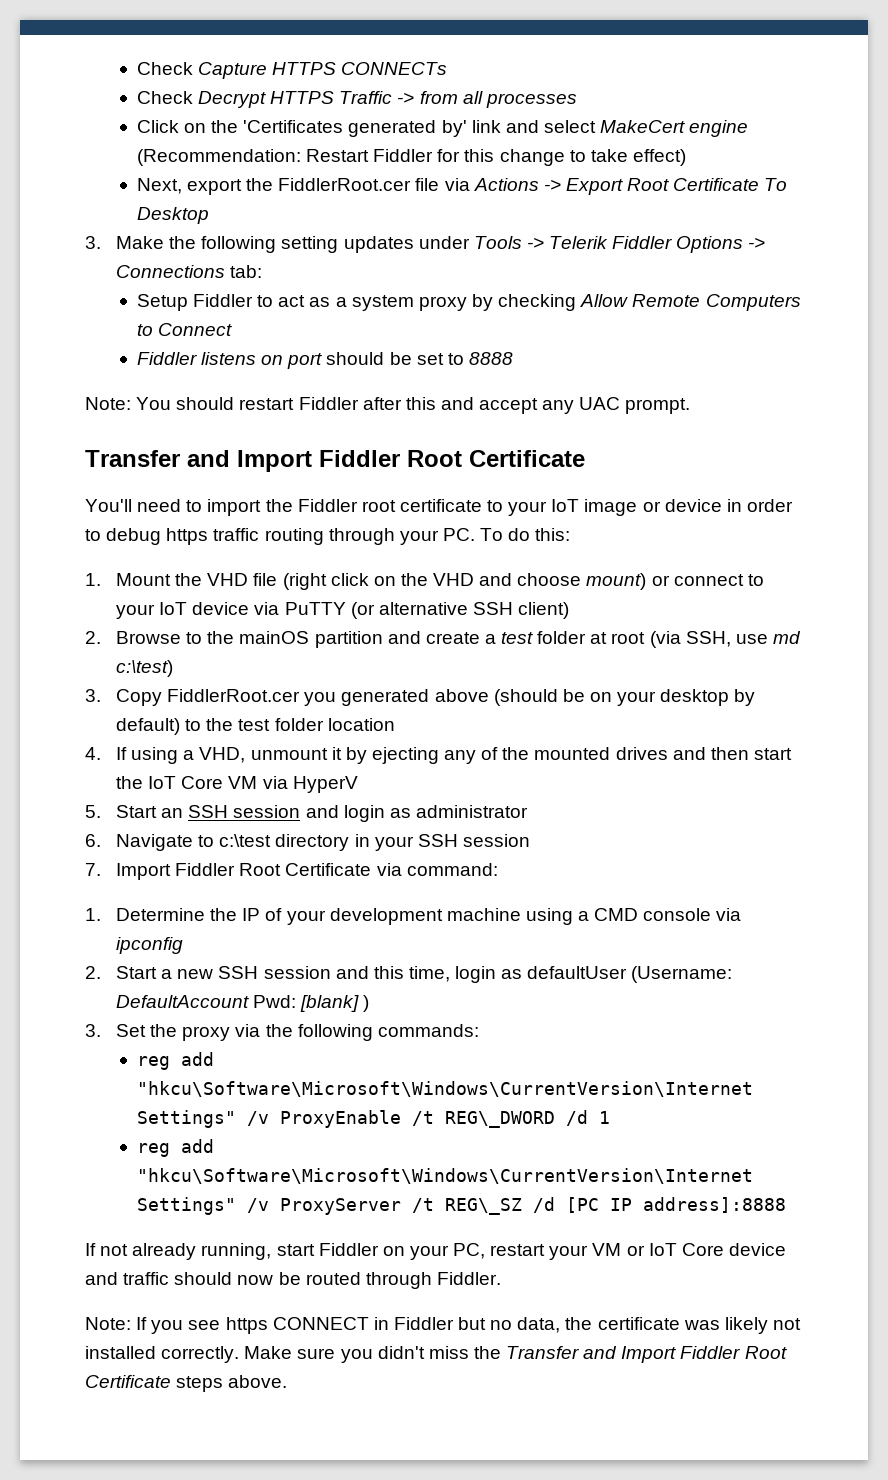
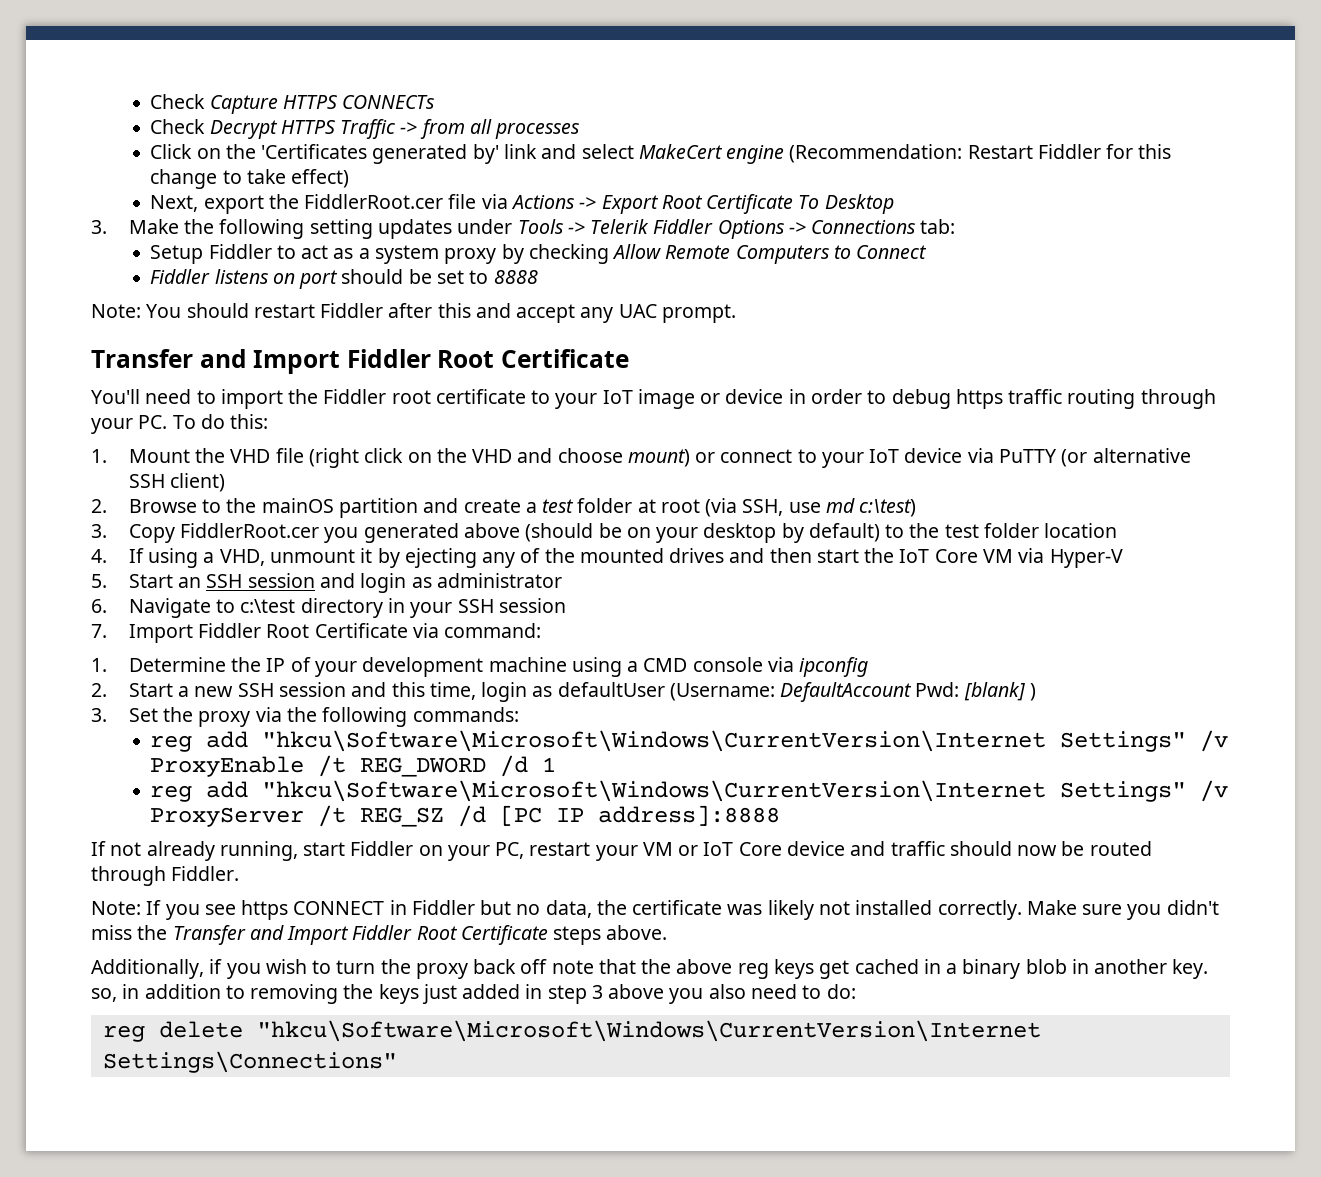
- 4. If using a VHD, unmount it by ejecting any of the mounted drives and then start the IoT Core VM via HyperV
+ 4. If using a VHD, unmount it by ejecting any of the mounted drives and then start the IoT Core VM via Hyper-V
- reg add "hkcu\Software\Microsoft\Windows\CurrentVersion\Internet Settings" /v ProxyEnable /t REG\_DWORD /d 1
+ reg add "hkcu\Software\Microsoft\Windows\CurrentVersion\Internet Settings" /v ProxyEnable /t REG_DWORD /d 1
- reg add "hkcu\Software\Microsoft\Windows\CurrentVersion\Internet Settings" /v ProxyServer /t REG\_SZ /d [PC IP address]:8888
+ reg add "hkcu\Software\Microsoft\Windows\CurrentVersion\Internet Settings" /v ProxyServer /t REG_SZ /d [PC IP address]:8888
+ Additionally, if you wish to turn the proxy back off note that the above reg keys get cached in a binary blob in another key. so, in addition to removing the keys just added in step 3 above you also need to do:
+ reg delete "hkcu\Software\Microsoft\Windows\CurrentVersion\Internet Settings\Connections"

